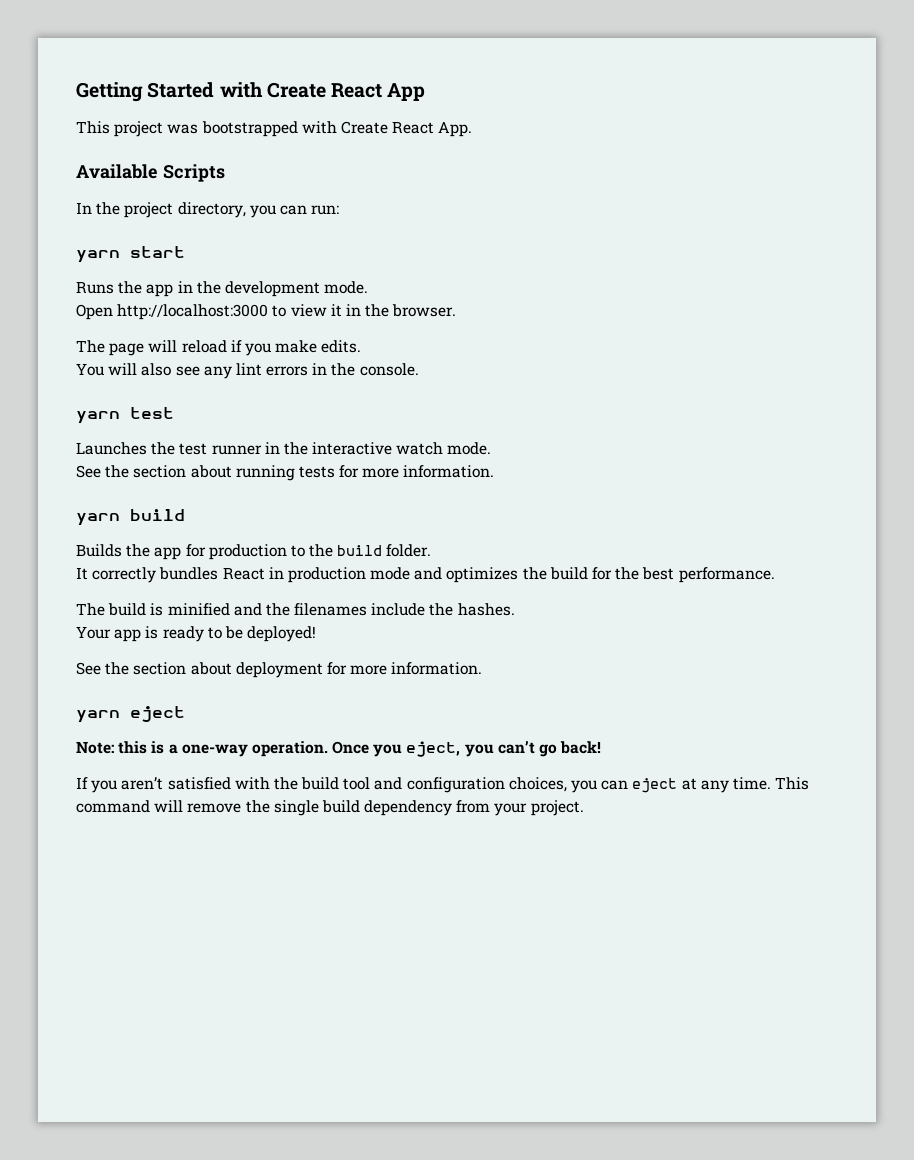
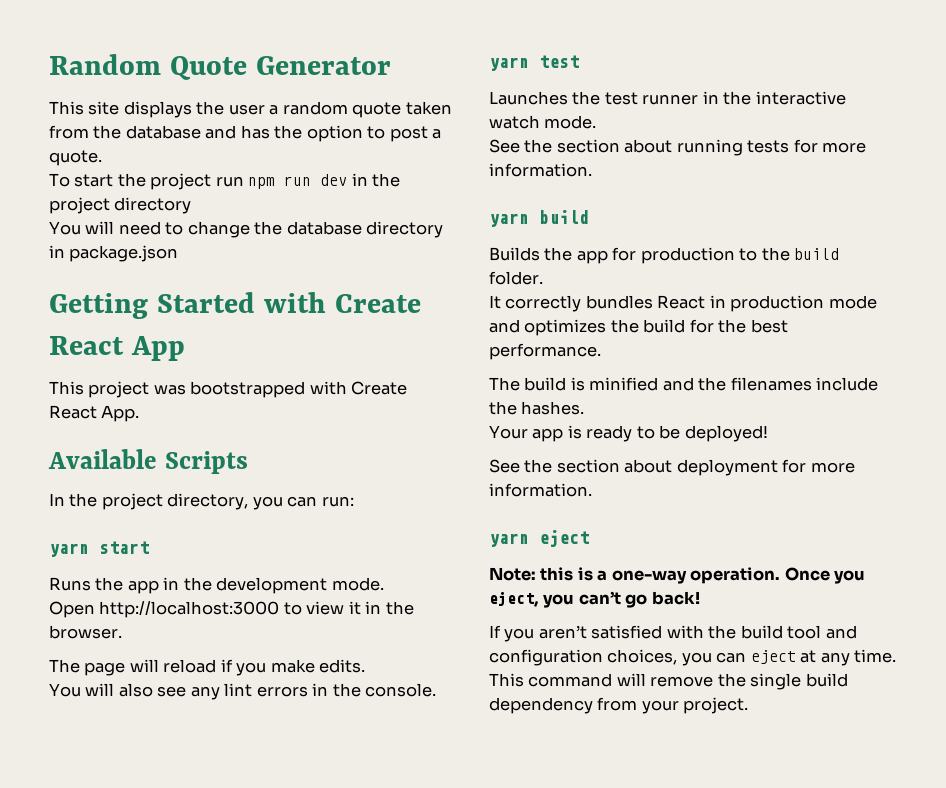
+ Random Quote Generator
+ This site displays the user a random quote taken from the database and has the option to post a quote.
+ To start the project run npm run dev in the project directory
+ You will need to change the database directory in package.json

